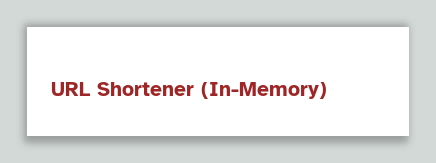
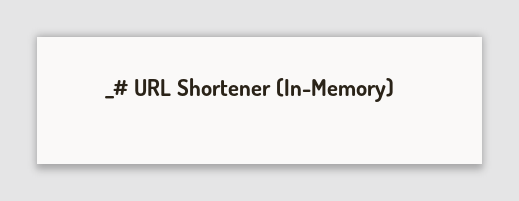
- URL Shortener (In-Memory)
+ _# URL Shortener (In-Memory)

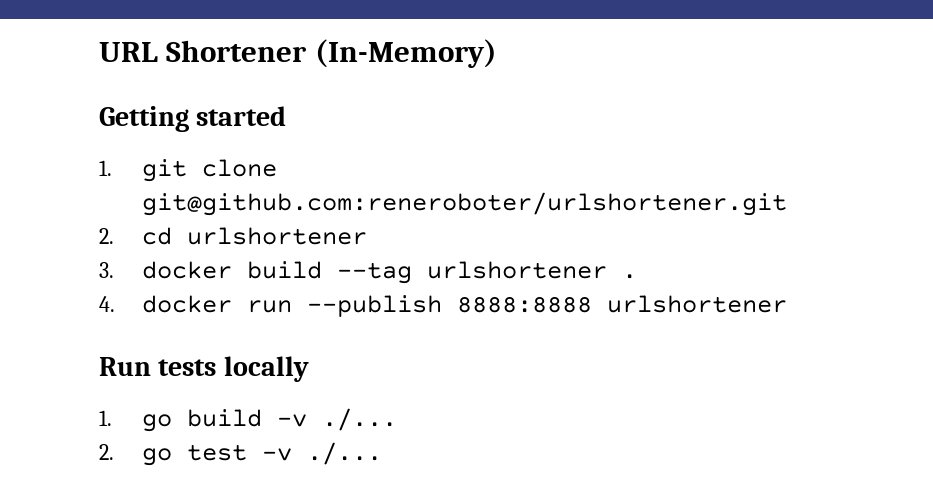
- _# URL Shortener (In-Memory)
+ URL Shortener (In-Memory)
+ Getting started
+ 1. git clone git@github.com:reneroboter/urlshortener.git
+ 2. cd urlshortener
+ 3. docker build --tag urlshortener .
+ 4. docker run --publish 8888:8888 urlshortener
+ Run tests locally
+ 1. go build -v ./...
+ 2. go test -v ./...

